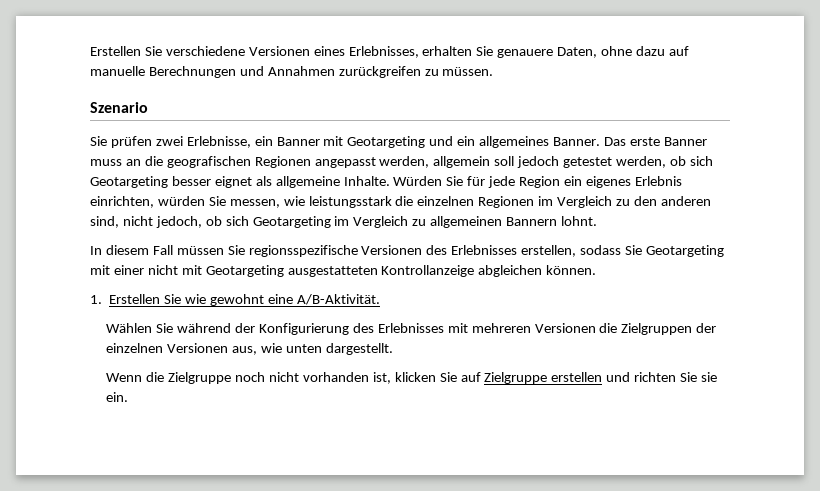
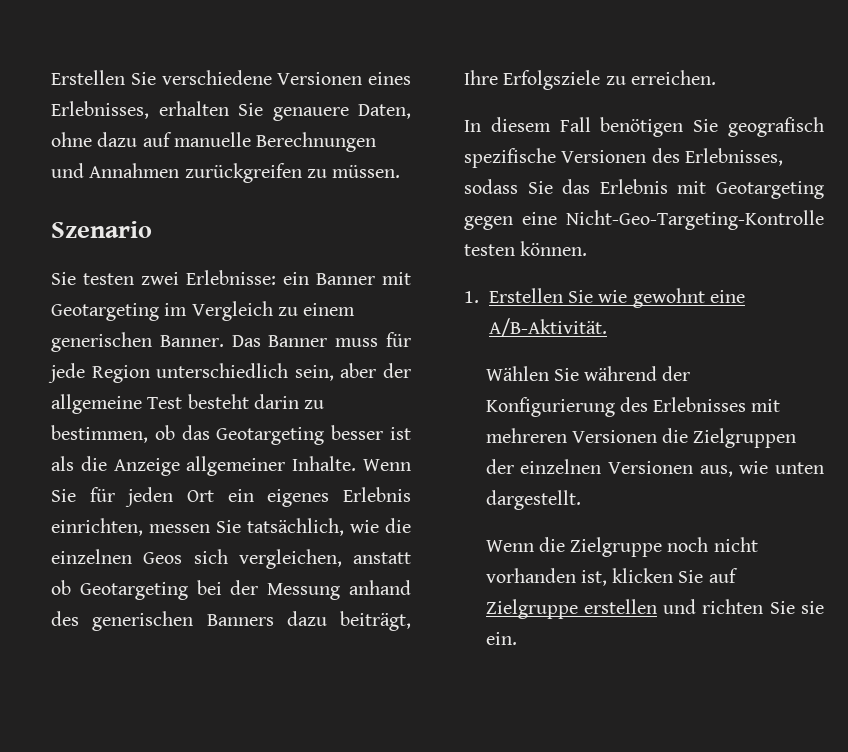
- Sie prüfen zwei Erlebnisse, ein Banner mit Geotargeting und ein allgemeines Banner.
+ Sie testen zwei Erlebnisse: ein Banner mit Geotargeting im Vergleich zu einem generischen Banner.
- Das erste Banner muss an die geografischen Regionen angepasst werden, allgemein soll jedoch getestet werden, ob sich Geotargeting besser eignet als allgemeine Inhalte. Würden Sie für jede Region ein eigenes Erlebnis einrichten, würden Sie messen, wie leistungsstark die einzelnen Regionen im Vergleich zu den anderen sind, nicht jedoch, ob sich Geotargeting im Vergleich zu allgemeinen Bannern lohnt.
- In diesem Fall müssen Sie regionsspezifische Versionen des Erlebnisses erstellen, sodass Sie Geotargeting mit einer nicht mit Geotargeting ausgestatteten Kontrollanzeige abgleichen können.
+ Das Banner muss für jede Region unterschiedlich sein, aber der allgemeine Test besteht darin zu bestimmen, ob das Geotargeting besser ist als die Anzeige allgemeiner Inhalte. Wenn Sie für jeden Ort ein eigenes Erlebnis einrichten, messen Sie tatsächlich, wie die einzelnen Geos sich vergleichen, anstatt ob Geotargeting bei der Messung anhand des generischen Banners dazu beiträgt, Ihre Erfolgsziele zu erreichen.
+ In diesem Fall benötigen Sie geografisch spezifische Versionen des Erlebnisses, sodass Sie das Erlebnis mit Geotargeting gegen eine Nicht-Geo-Targeting-Kontrolle testen können.

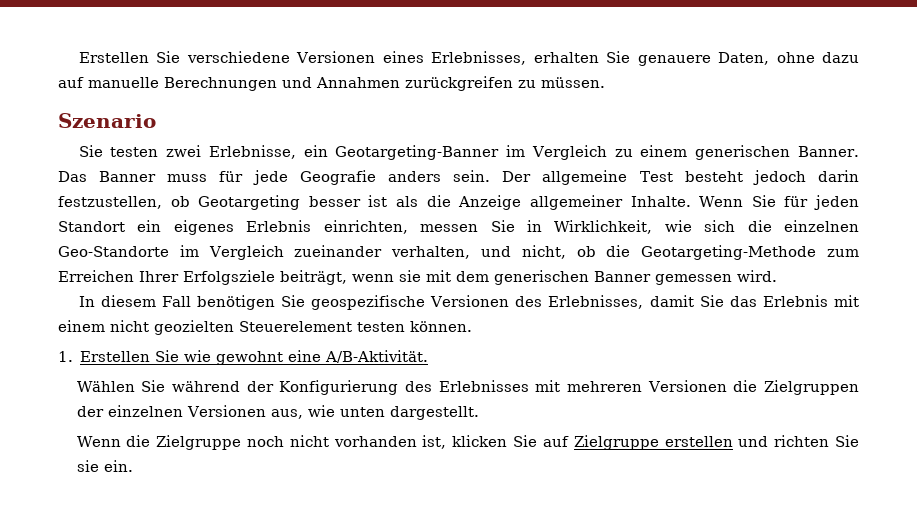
- Sie testen zwei Erlebnisse: ein Banner mit Geotargeting im Vergleich zu einem generischen Banner.
+ Sie testen zwei Erlebnisse, ein Geotargeting-Banner im Vergleich zu einem generischen Banner.
- Das Banner muss für jede Region unterschiedlich sein, aber der allgemeine Test besteht darin zu bestimmen, ob das Geotargeting besser ist als die Anzeige allgemeiner Inhalte.
+ Das Banner muss für jede Geografie anders sein. Der allgemeine Test besteht jedoch darin festzustellen, ob Geotargeting besser ist als die Anzeige allgemeiner Inhalte.
- Wenn Sie für jeden Ort ein eigenes Erlebnis einrichten, messen Sie tatsächlich, wie die einzelnen Geos sich vergleichen, anstatt ob Geotargeting bei der Messung anhand des generischen Banners dazu beiträgt, Ihre Erfolgsziele zu erreichen.
+ Wenn Sie für jeden Standort ein eigenes Erlebnis einrichten, messen Sie in Wirklichkeit, wie sich die einzelnen Geo-Standorte im Vergleich zueinander verhalten, und nicht, ob die Geotargeting-Methode zum Erreichen Ihrer Erfolgsziele beiträgt, wenn sie mit dem generischen Banner gemessen wird.
- In diesem Fall benötigen Sie geografisch spezifische Versionen des Erlebnisses, sodass Sie das Erlebnis mit Geotargeting gegen eine Nicht-Geo-Targeting-Kontrolle testen können.
+ In diesem Fall benötigen Sie geospezifische Versionen des Erlebnisses, damit Sie das Erlebnis mit einem nicht geozielten Steuerelement testen können.

